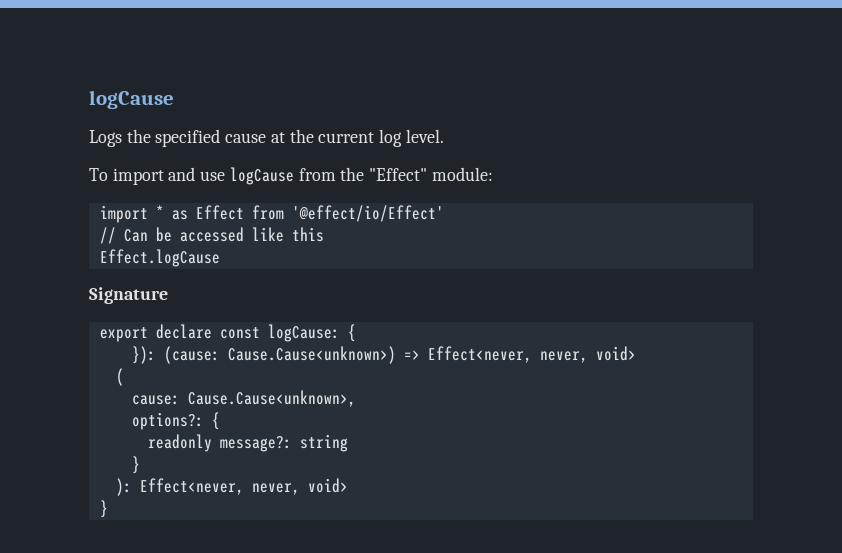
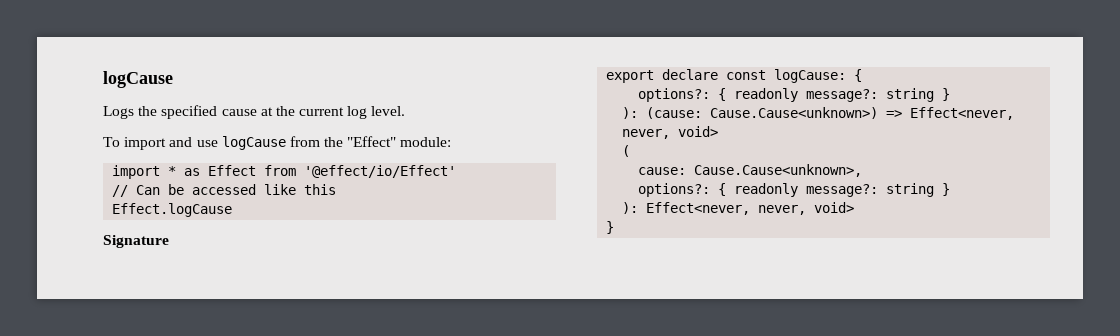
  export declare const logCause: {
- }): (cause: Cause.Cause<unknown>) => Effect<never, never, void>
+ options?: { readonly message?: string }
+ ): (cause: Cause.Cause<unknown>) => Effect<never, never, void>
  cause: Cause.Cause<unknown>,
- options?: {
- readonly message?: string
- }
+ options?: { readonly message?: string }

